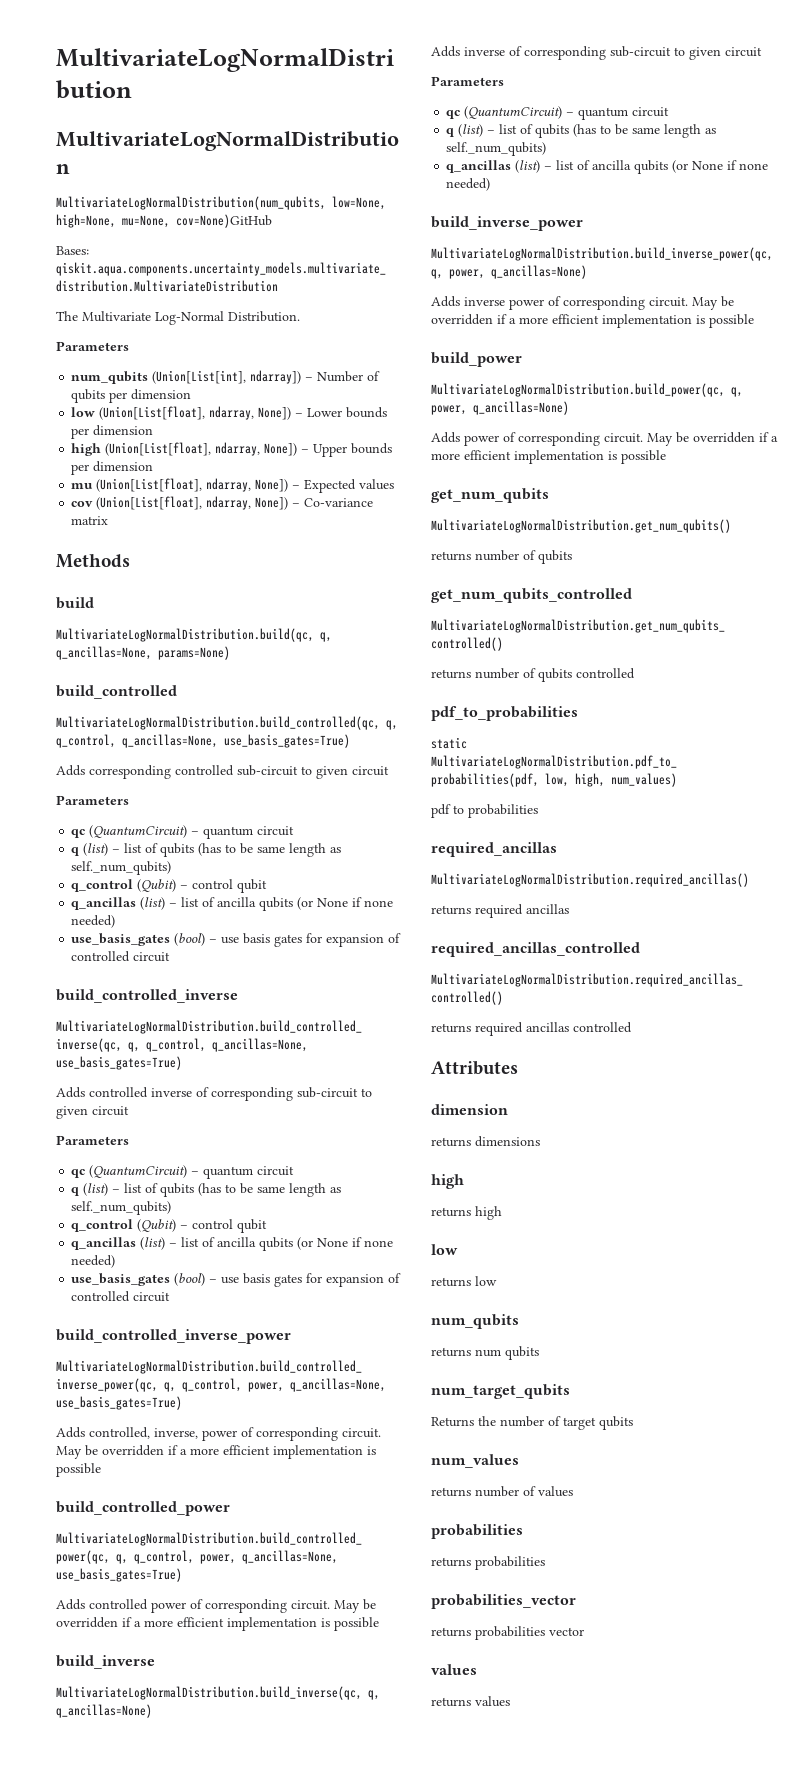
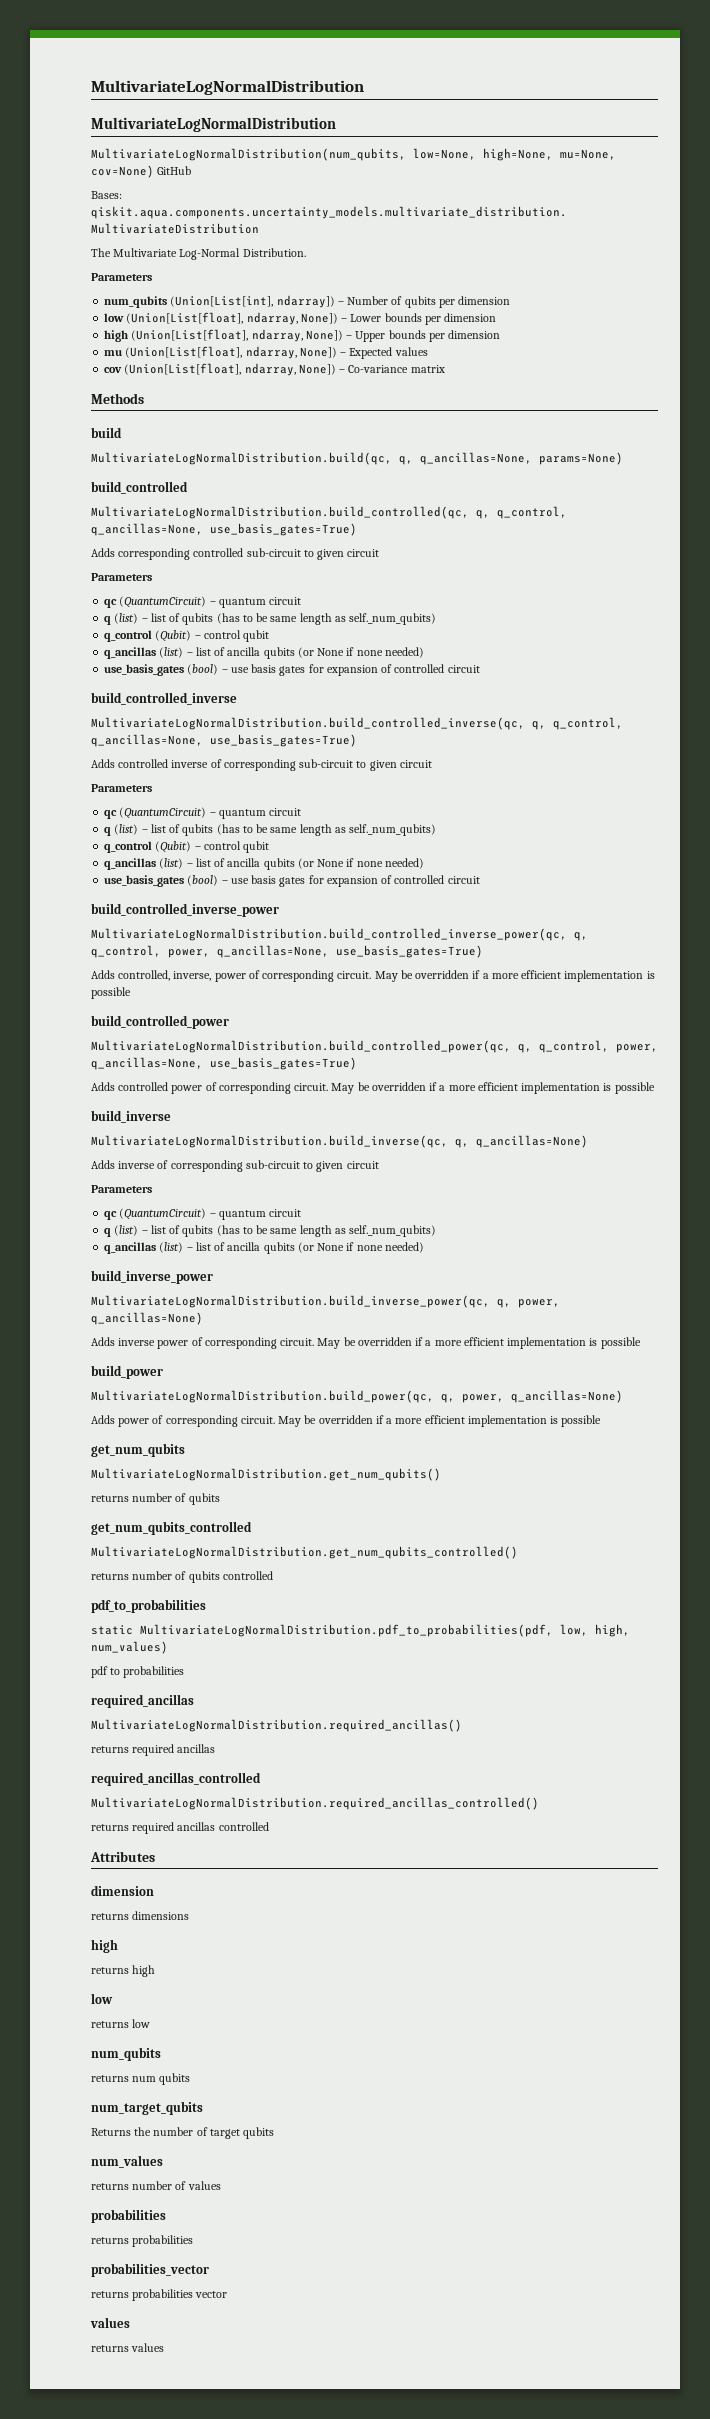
- MultivariateLogNormalDistribution(num_qubits, low=None, high=None, mu=None, cov=None)GitHub
+ MultivariateLogNormalDistribution(num_qubits, low=None, high=None, mu=None, cov=None) GitHub

